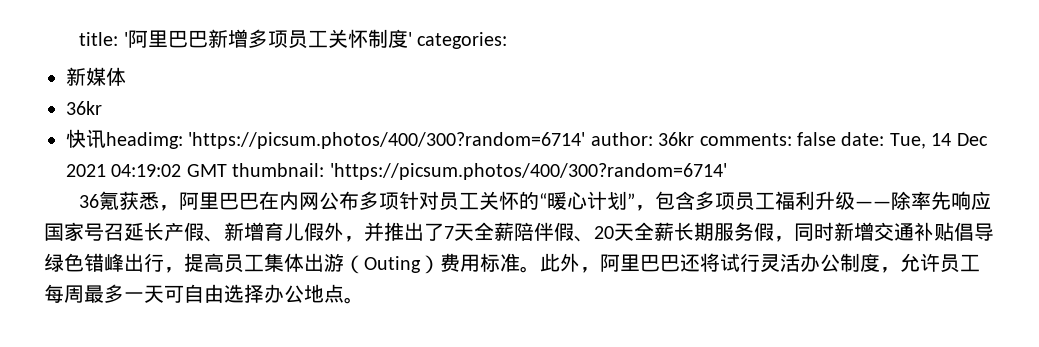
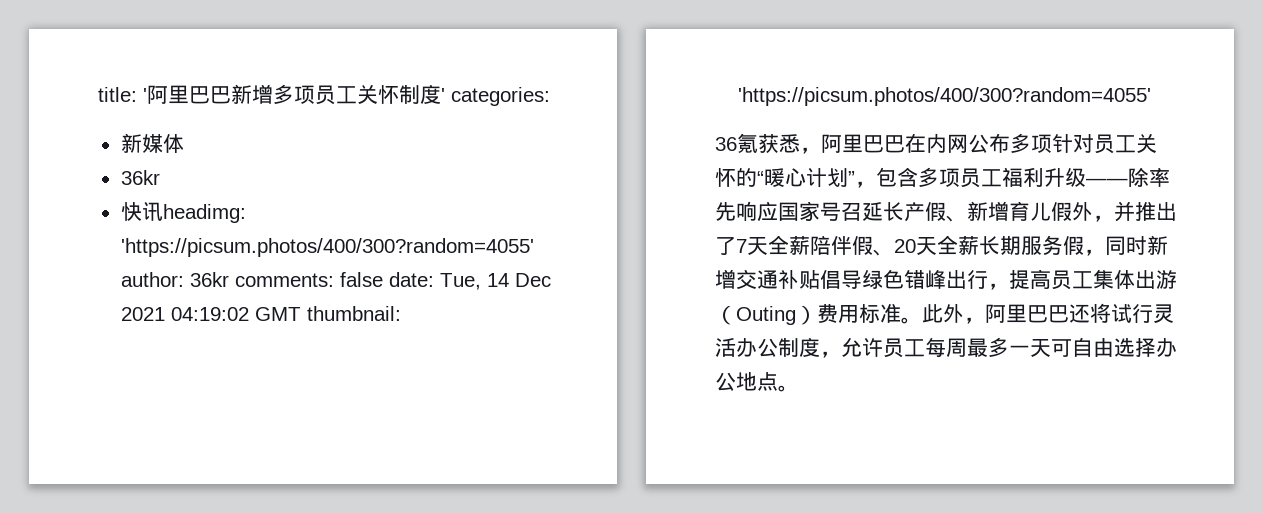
- 快讯headimg: 'https://picsum.photos/400/300?random=6714' author: 36kr comments: false date: Tue, 14 Dec 2021 04:19:02 GMT thumbnail: 'https://picsum.photos/400/300?random=6714'
+ 快讯headimg: 'https://picsum.photos/400/300?random=4055' author: 36kr comments: false date: Tue, 14 Dec 2021 04:19:02 GMT thumbnail: 'https://picsum.photos/400/300?random=4055'

